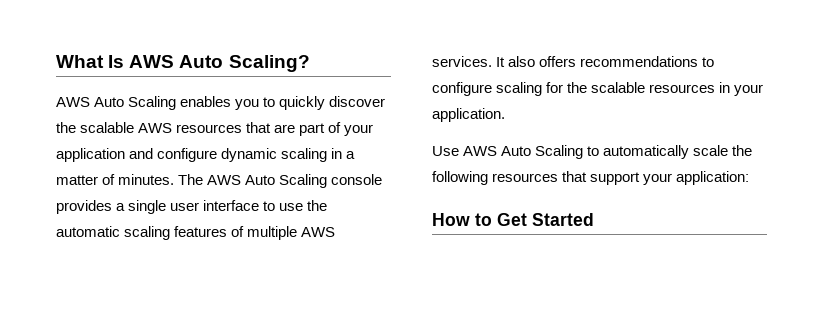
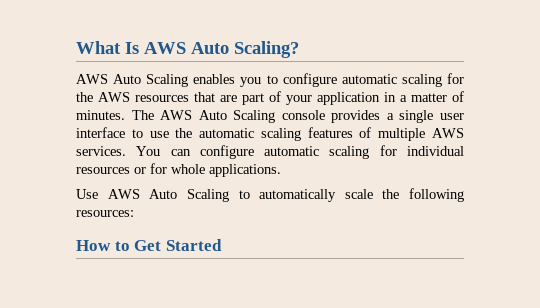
- AWS Auto Scaling enables you to quickly discover the scalable AWS resources that are part of your application and configure dynamic scaling in a matter of minutes.
+ AWS Auto Scaling enables you to configure automatic scaling for the AWS resources that are part of your application in a matter of minutes.
- It also offers recommendations to configure scaling for the scalable resources in your application.
+ You can configure automatic scaling for individual resources or for whole applications.
- Use AWS Auto Scaling to automatically scale the following resources that support your application:
+ Use AWS Auto Scaling to automatically scale the following resources:

